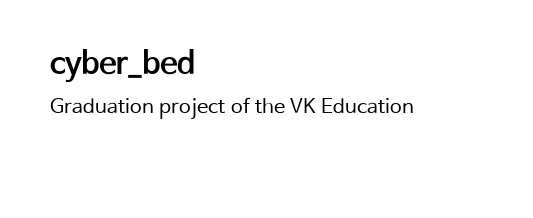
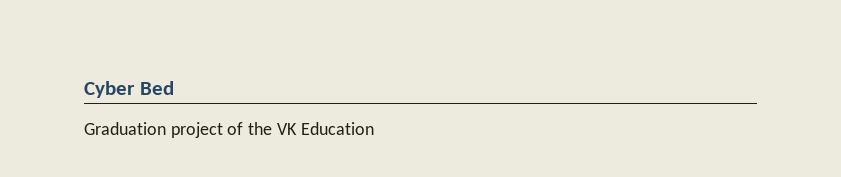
- cyber_bed
+ Cyber Bed

